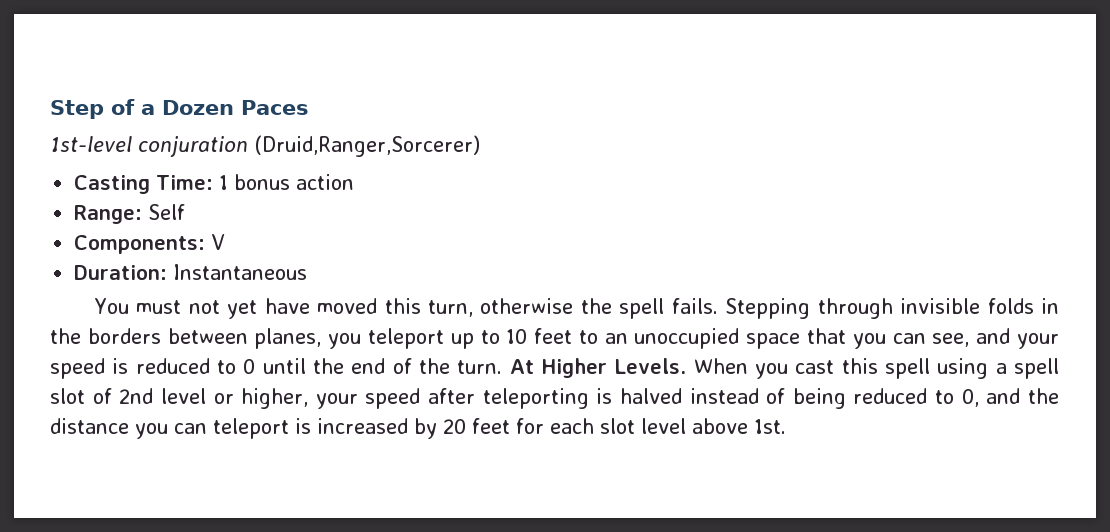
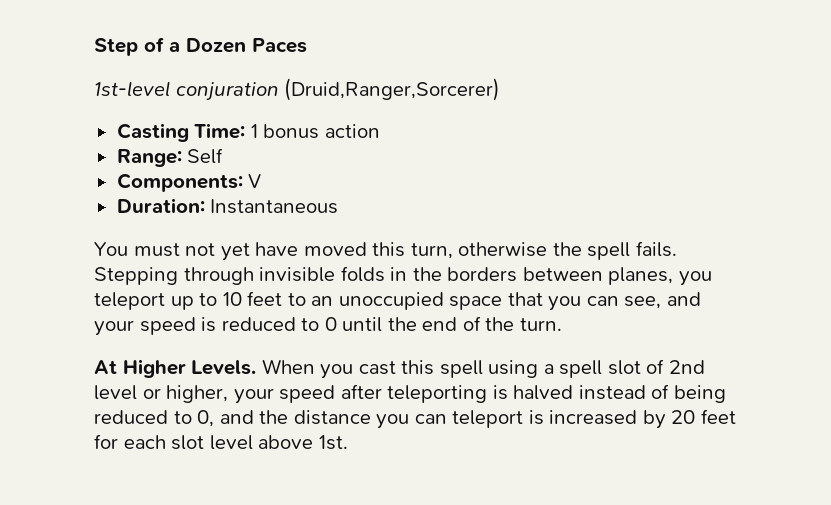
- Stepping through invisible folds in the borders between planes, you teleport up to 10 feet to an unoccupied space that you can see, and your speed is reduced to 0 until the end of the turn. At Higher Levels.
+ Stepping through invisible folds in the borders between planes, you teleport up to 10 feet to an unoccupied space that you can see, and your speed is reduced to 0 until the end of the turn.
+ At Higher Levels.

